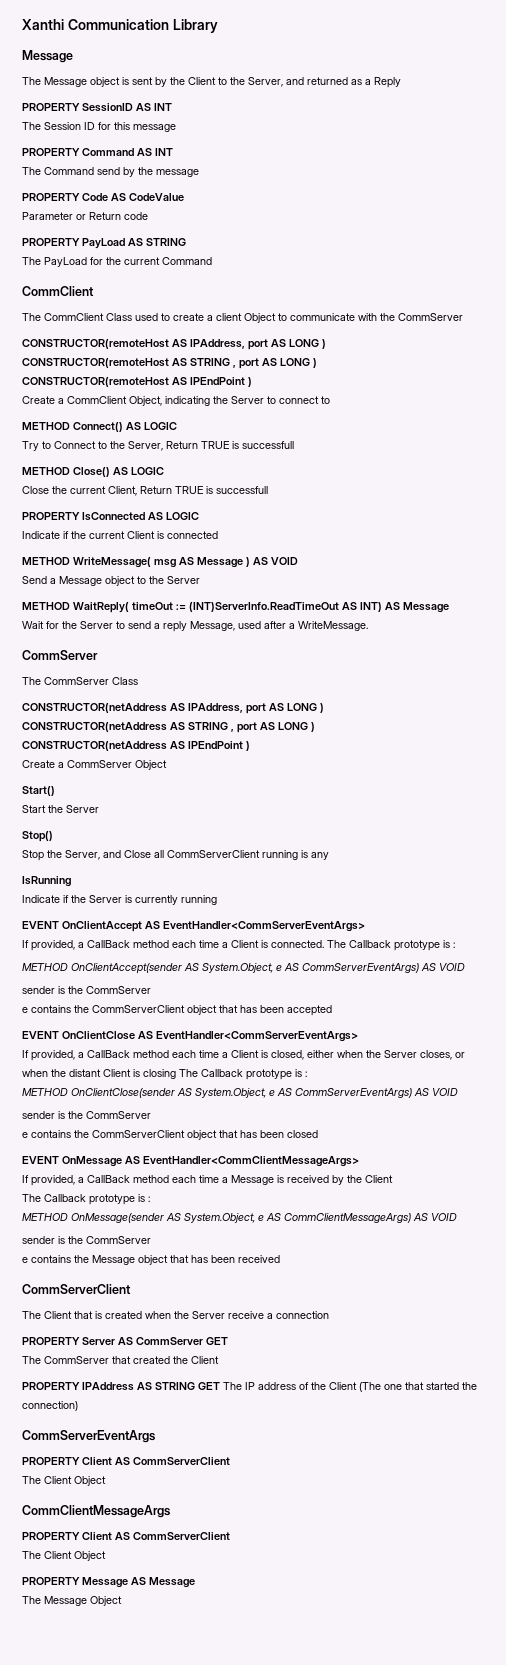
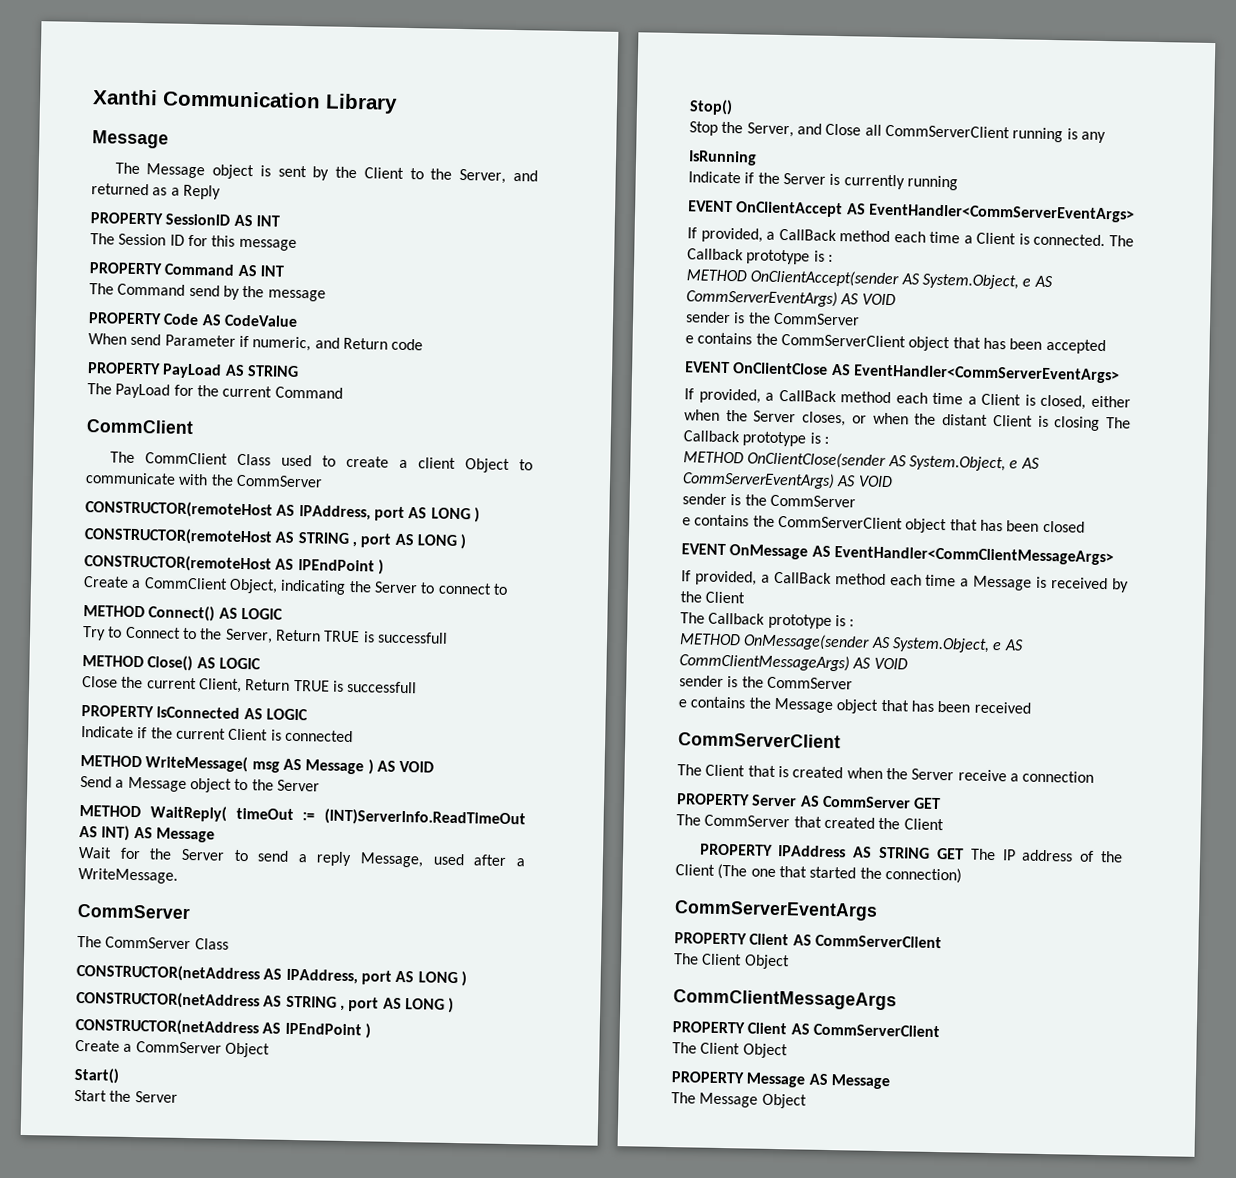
- Parameter or Return code
+ When send Parameter if numeric, and Return code

